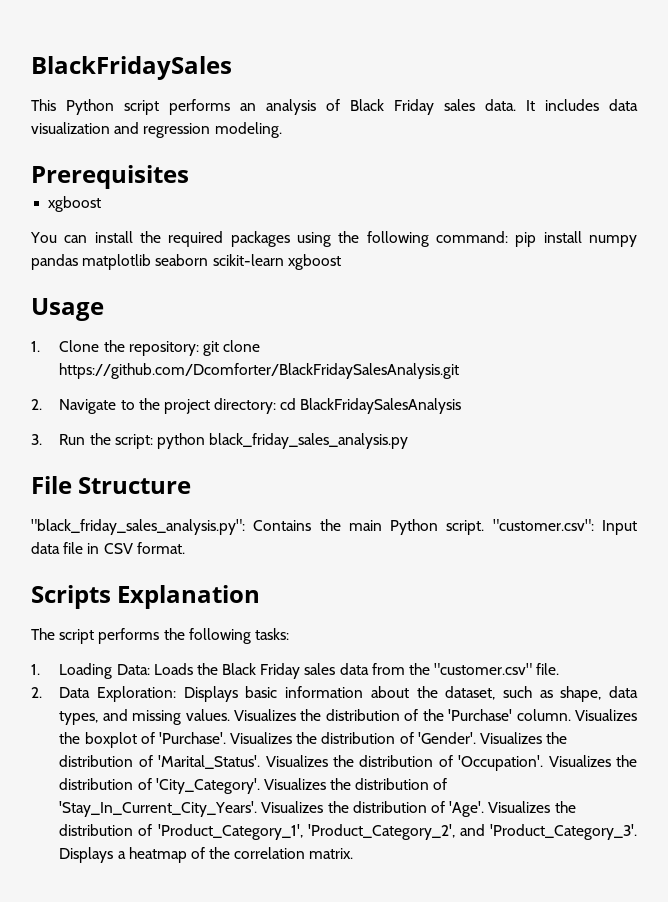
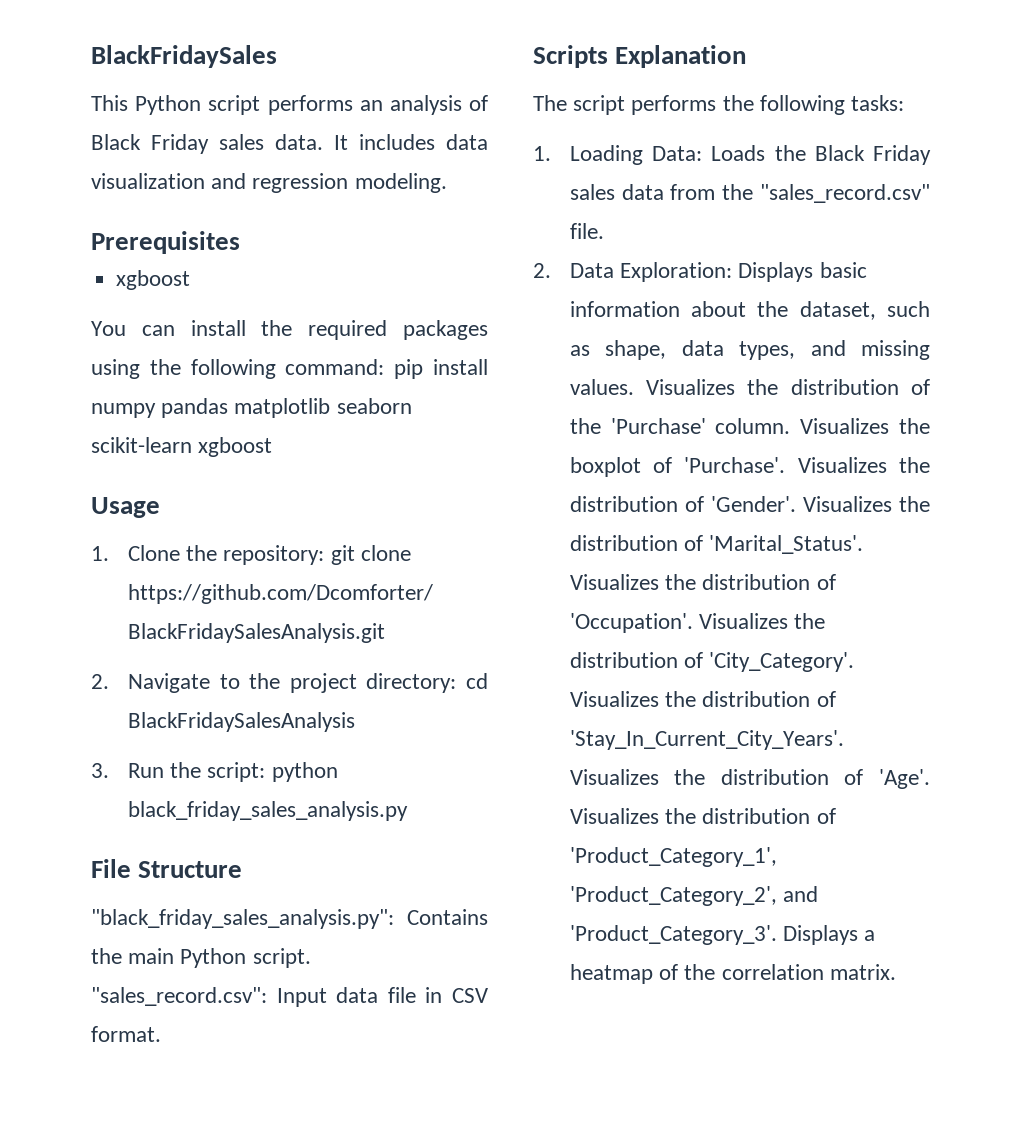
- "customer.csv": Input data file in CSV format.
+ "sales_record.csv": Input data file in CSV format.
- 1. Loading Data: Loads the Black Friday sales data from the "customer.csv" file.
+ 1. Loading Data: Loads the Black Friday sales data from the "sales_record.csv" file.

